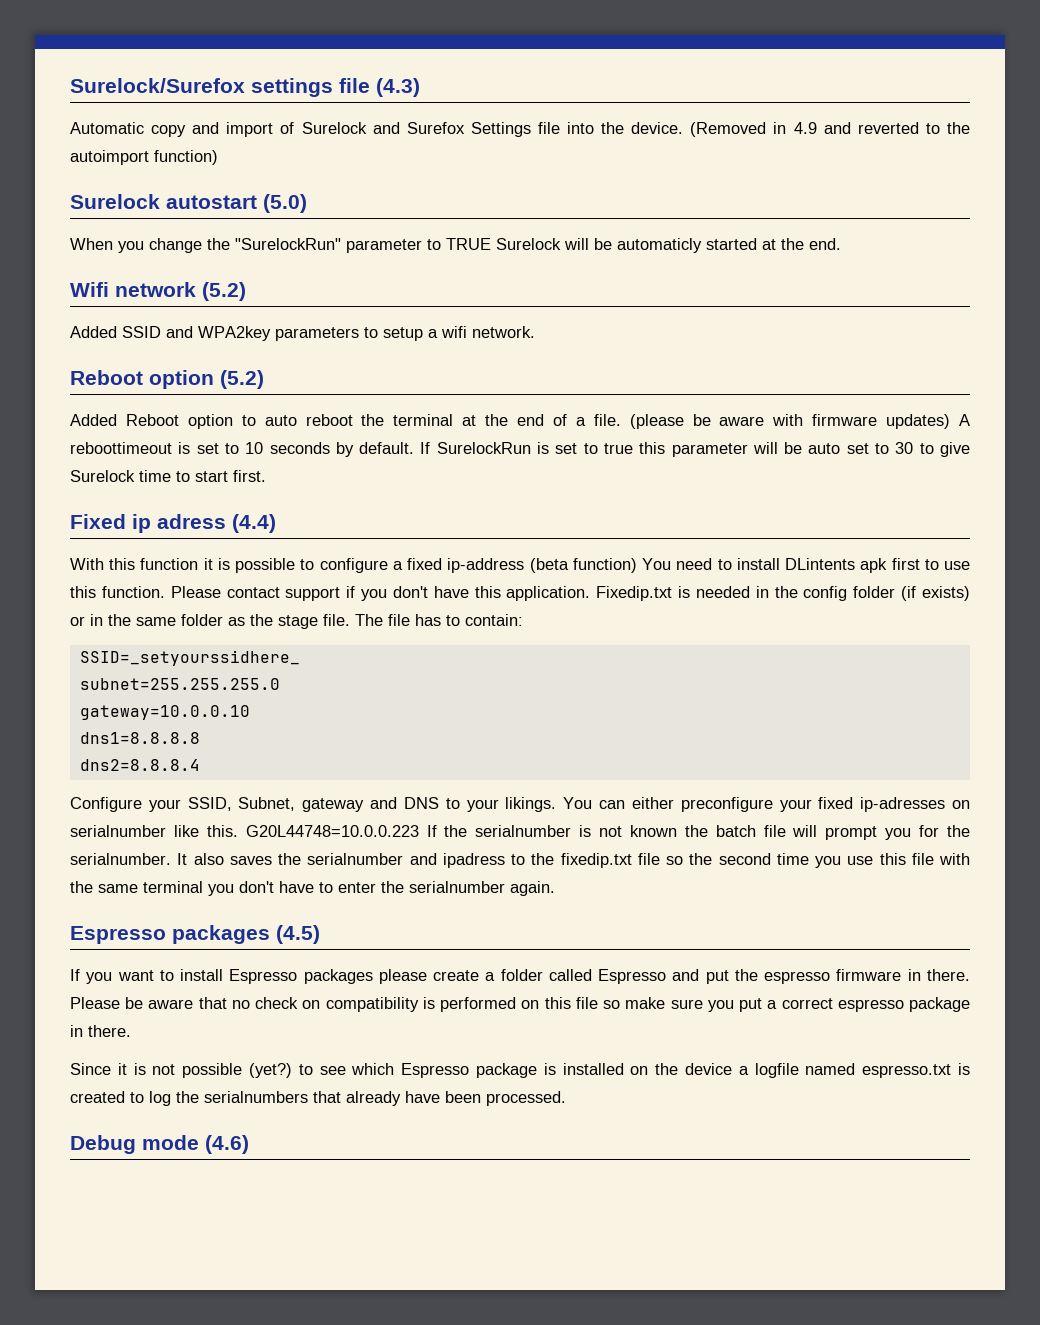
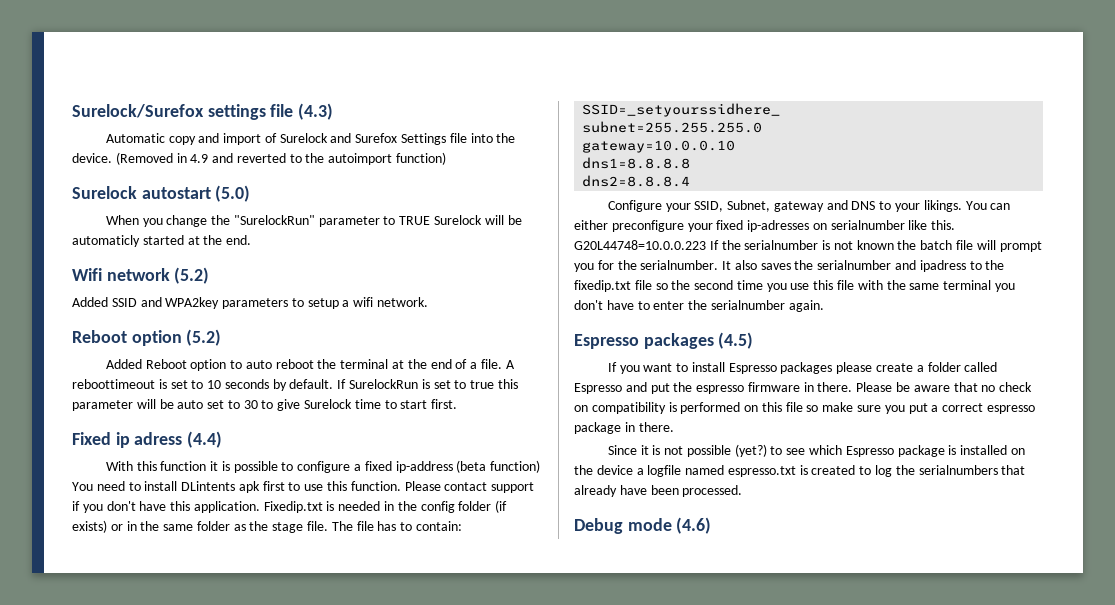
- (please be aware with firmware updates) A reboottimeout is set to 10 seconds by default.
+ A reboottimeout is set to 10 seconds by default.

